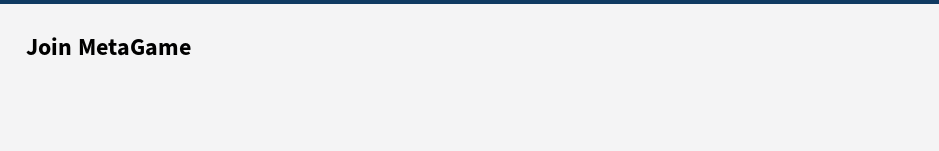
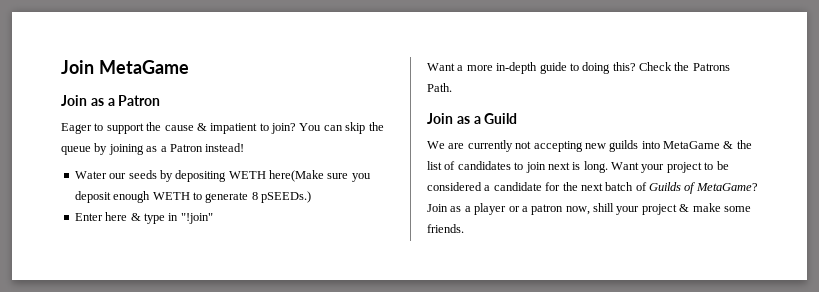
+ Join as a Patron
+ Eager to support the cause & impatient to join? You can skip the queue by joining as a Patron instead!
+ Water our seeds by depositing WETH here(Make sure you deposit enough WETH to generate 8 pSEEDs.)
+ Enter here & type in "!join"
+ Want a more in-depth guide to doing this? Check the Patrons Path.
+ Join as a Guild
+ We are currently not accepting new guilds into MetaGame & the list of candidates to join next is long. Want your project to be considered a candidate for the next batch of Guilds of MetaGame? Join as a player or a patron now, shill your project & make some friends.

